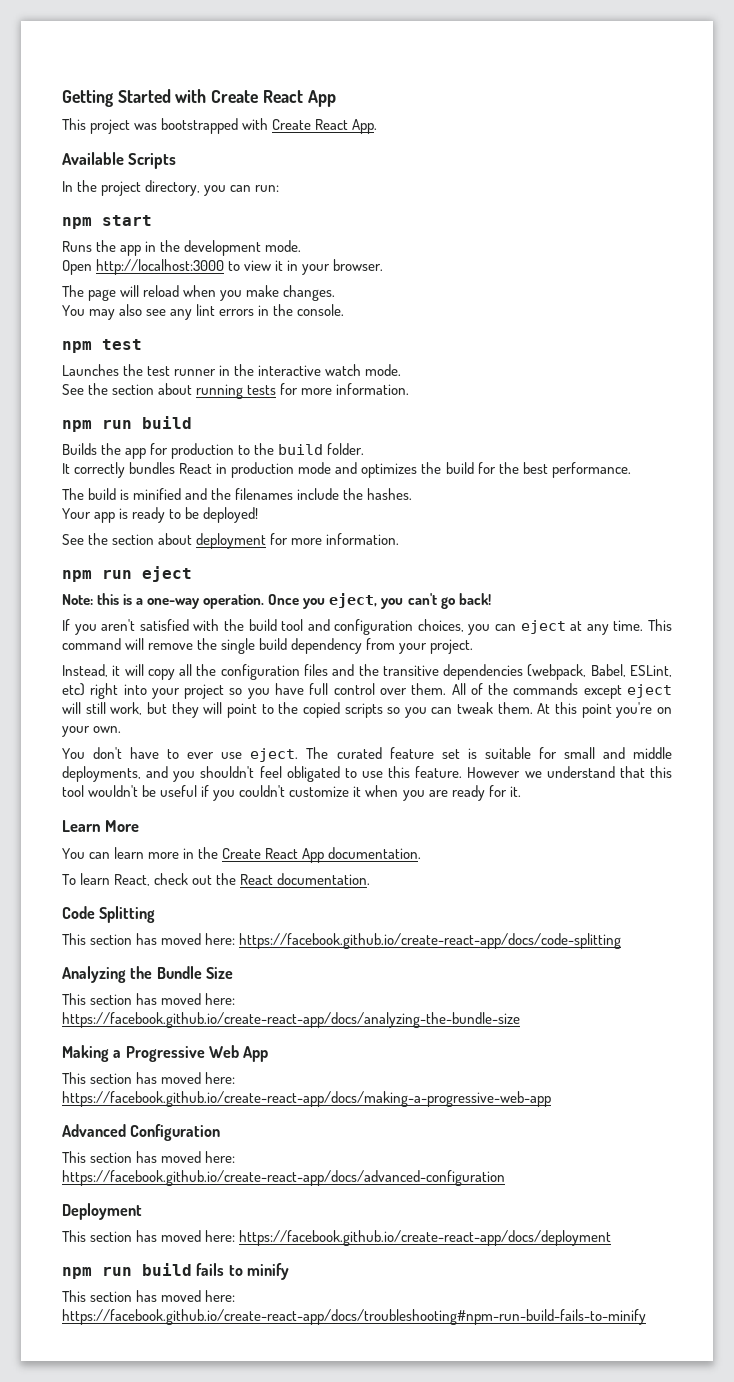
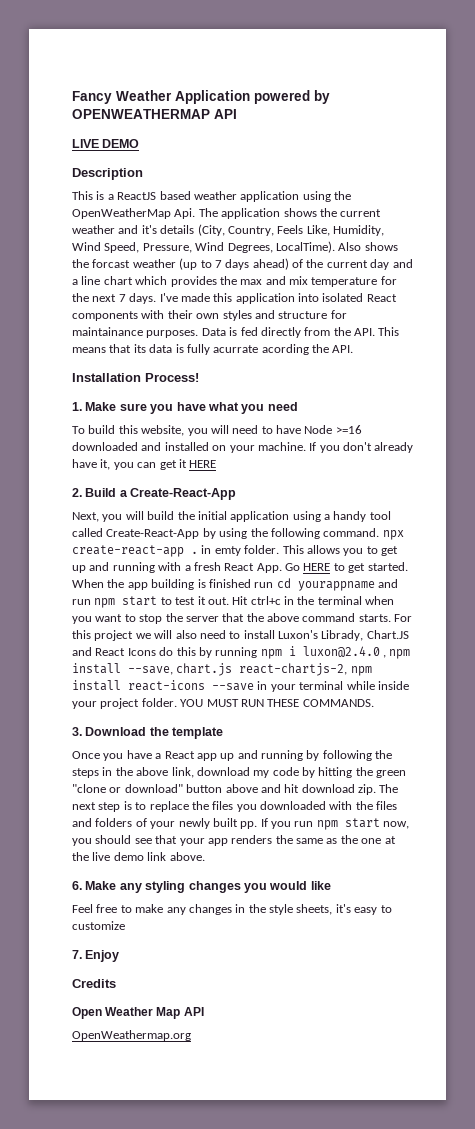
- Getting Started with Create React App
- This project was bootstrapped with Create React App.
- Available Scripts
- In the project directory, you can run:
- npm start
- Runs the app in the development mode.
- Open http://localhost:3000 to view it in your browser.
- The page will reload when you make changes.
- You may also see any lint errors in the console.
- npm test
- Launches the test runner in the interactive watch mode.
- See the section about running tests for more information.
- npm run build
- Builds the app for production to the build folder.
- It correctly bundles React in production mode and optimizes the build for the best performance.
- The build is minified and the filenames include the hashes.
- Your app is ready to be deployed!
- See the section about deployment for more information.
- npm run eject
- Note: this is a one-way operation. Once you eject, you can't go back!
- If you aren't satisfied with the build tool and configuration choices, you can eject at any time. This command will remove the single build dependency from your project.
- Instead, it will copy all the configuration files and the transitive dependencies (webpack, Babel, ESLint, etc) right into your project so you have full control over them. All of the commands except eject will still work, but they will point to the copied scripts so you can tweak them. At this point you're on your own.
- You don't have to ever use eject. The curated feature set is suitable for small and middle deployments, and you shouldn't feel obligated to use this feature. However we understand that this tool wouldn't be useful if you couldn't customize it when you are ready for it.
- Learn More
- You can learn more in the Create React App documentation.
- To learn React, check out the React documentation.
- Code Splitting
- This section has moved here: https://facebook.github.io/create-react-app/docs/code-splitting
- Analyzing the Bundle Size
- This section has moved here: https://facebook.github.io/create-react-app/docs/analyzing-the-bundle-size
- Making a Progressive Web App
- This section has moved here: https://facebook.github.io/create-react-app/docs/making-a-progressive-web-app
- Advanced Configuration
- This section has moved here: https://facebook.github.io/create-react-app/docs/advanced-configuration
- Deployment
- This section has moved here: https://facebook.github.io/create-react-app/docs/deployment
- npm run build fails to minify
- This section has moved here: https://facebook.github.io/create-react-app/docs/troubleshooting#npm-run-build-fails-to-minify
+ Fancy Weather Application powered by OPENWEATHERMAP API
+ LIVE DEMO
+ Description
+ This is a ReactJS based weather application using the OpenWeatherMap Api. The application shows the current weather and it's details (City, Country, Feels Like, Humidity, Wind Speed, Pressure, Wind Degrees, LocalTime). Also shows the forcast weather (up to 7 days ahead) of the current day and a line chart which provides the max and mix temperature for the next 7 days. I've made this application into isolated React components with their own styles and structure for maintainance purposes. Data is fed directly from the API. This means that its data is fully acurrate acording the API.
+ Installation Process!
+ 1. Make sure you have what you need
+ To build this website, you will need to have Node >=16 downloaded and installed on your machine. If you don't already have it, you can get it HERE
+ 2. Build a Create-React-App
+ Next, you will build the initial application using a handy tool called Create-React-App by using the following command. npx create-react-app . in emty folder. This allows you to get up and running with a fresh React App. Go HERE to get started. When the app building is finished run cd yourappname and run npm start to test it out. Hit ctrl+c in the terminal when you want to stop the server that the above command starts. For this project we will also need to install Luxon's Librady, Chart.JS and React Icons do this by running npm i luxon@2.4.0 , npm install --save, chart.js react-chartjs-2, npm install react-icons --save in your terminal while inside your project folder. YOU MUST RUN THESE COMMANDS.
+ 3. Download the template
+ Once you have a React app up and running by following the steps in the above link, download my code by hitting the green "clone or download" button above and hit download zip. The next step is to replace the files you downloaded with the files and folders of your newly built pp. If you run npm start now, you should see that your app renders the same as the one at the live demo link above.
+ 6. Make any styling changes you would like
+ Feel free to make any changes in the style sheets, it's easy to customize
+ 7. Enjoy
+ Credits
+ Open Weather Map API
+ OpenWeathermap.org

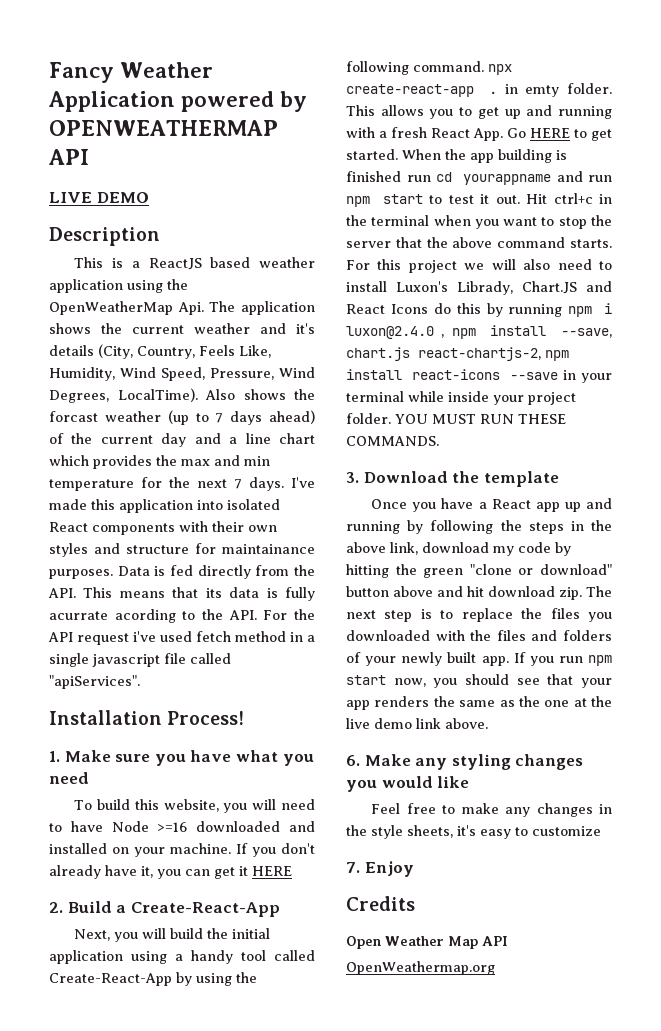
- Also shows the forcast weather (up to 7 days ahead) of the current day and a line chart which provides the max and mix temperature for the next 7 days.
+ Also shows the forcast weather (up to 7 days ahead) of the current day and a line chart which provides the max and min temperature for the next 7 days.
- Data is fed directly from the API. This means that its data is fully acurrate acording the API.
+ Data is fed directly from the API. This means that its data is fully acurrate acording to the API. For the API request i've used fetch method in a single javascript file called "apiServices".
- The next step is to replace the files you downloaded with the files and folders of your newly built pp. If you run npm start now, you should see that your app renders the same as the one at the live demo link above.
+ The next step is to replace the files you downloaded with the files and folders of your newly built app. If you run npm start now, you should see that your app renders the same as the one at the live demo link above.

